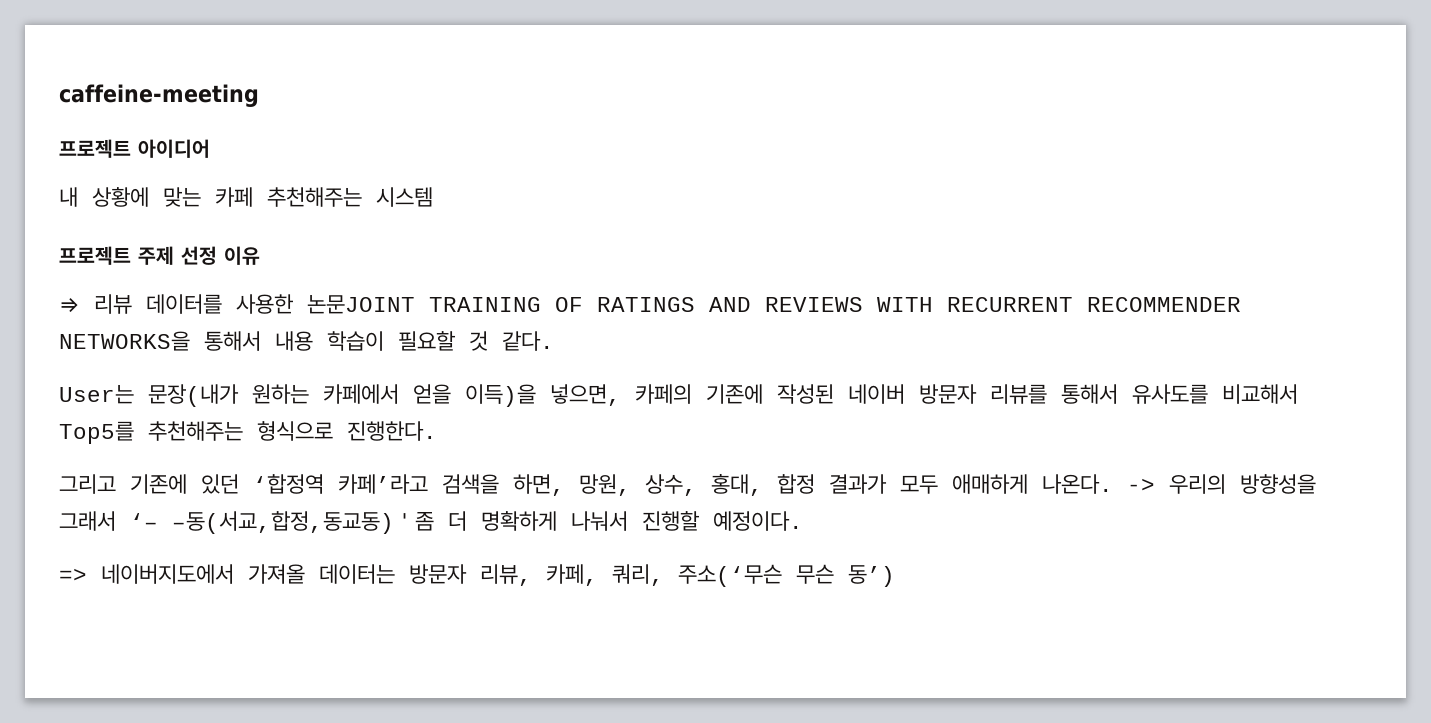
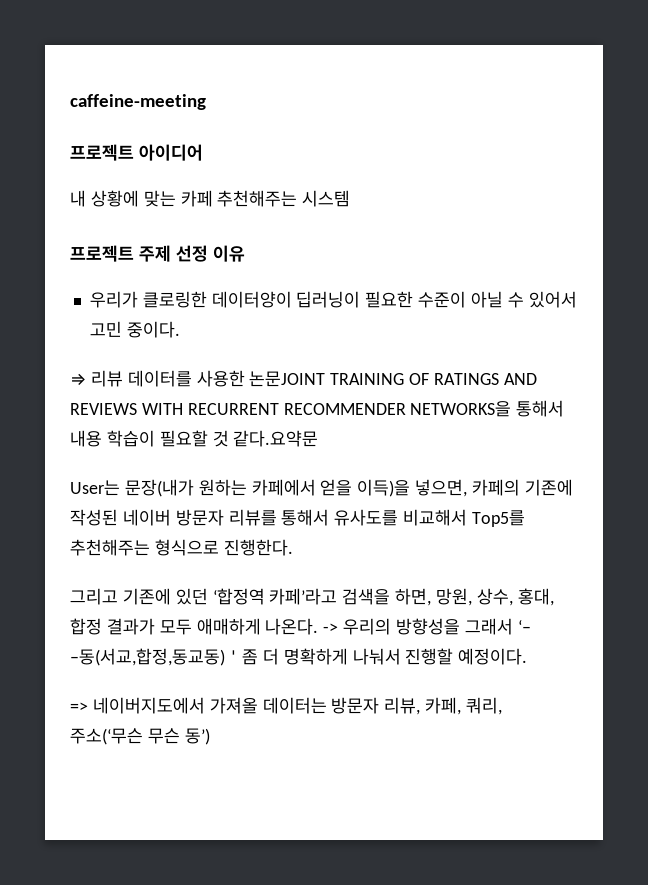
+ 우리가 클로링한 데이터양이 딥러닝이 필요한 수준이 아닐 수 있어서 고민 중이다.
- ⇒ 리뷰 데이터를 사용한 논문JOINT TRAINING OF RATINGS AND REVIEWS WITH RECURRENT RECOMMENDER NETWORKS을 통해서 내용 학습이 필요할 것 같다.
+ ⇒ 리뷰 데이터를 사용한 논문JOINT TRAINING OF RATINGS AND REVIEWS WITH RECURRENT RECOMMENDER NETWORKS을 통해서 내용 학습이 필요할 것 같다.요약문

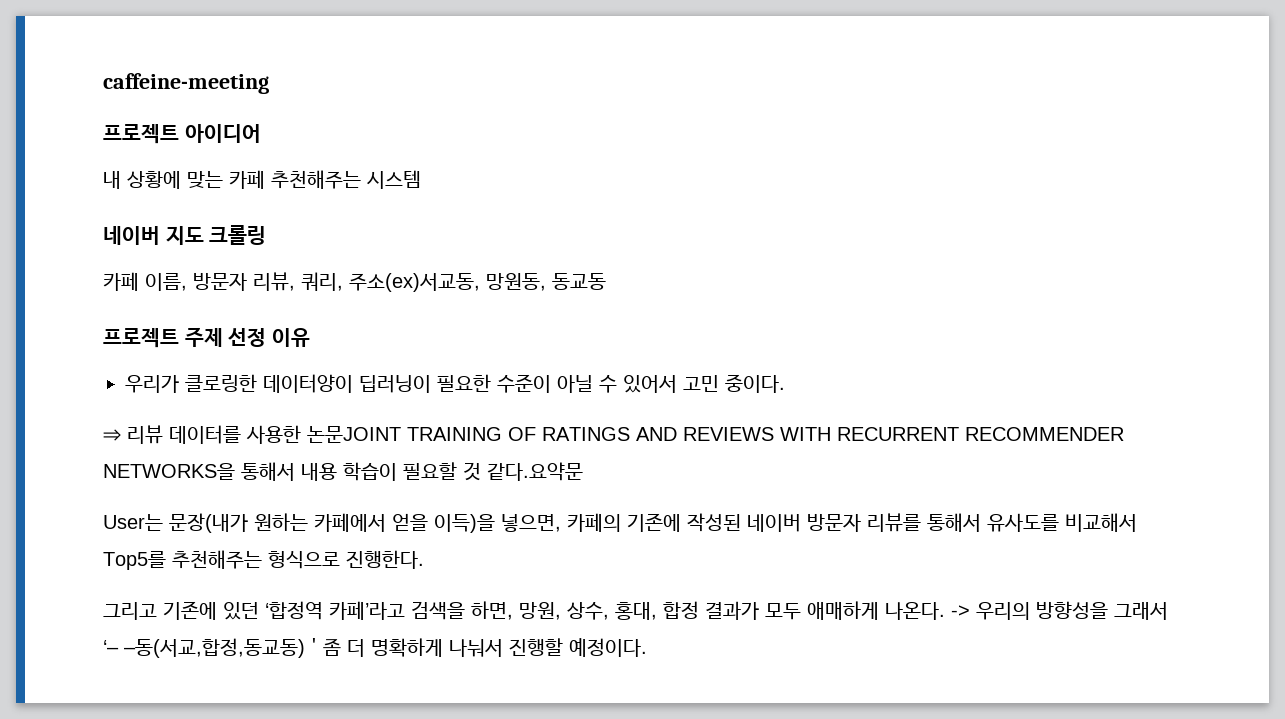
+ 네이버 지도 크롤링
+ 카페 이름, 방문자 리뷰, 쿼리, 주소(ex)서교동, 망원동, 동교동
- => 네이버지도에서 가져올 데이터는 방문자 리뷰, 카페, 쿼리, 주소(‘무슨 무슨 동’)

